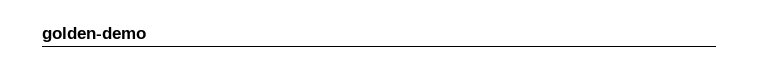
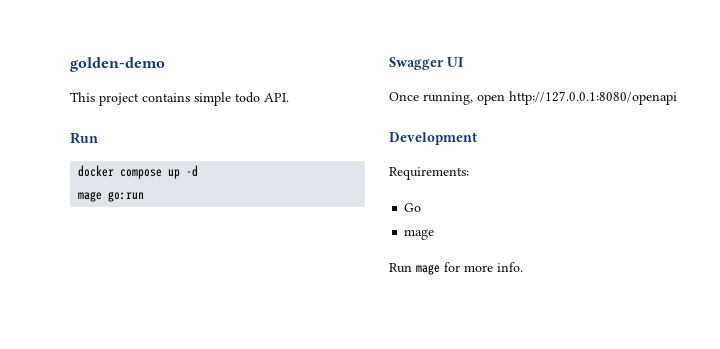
+ This project contains simple todo API.
+ Run
+ docker compose up -d
+ mage go:run
+ Swagger UI
+ Once running, open http://127.0.0.1:8080/openapi
+ Development
+ Requirements:
+ Go
+ mage
+ Run mage for more info.

